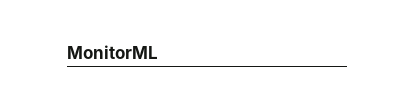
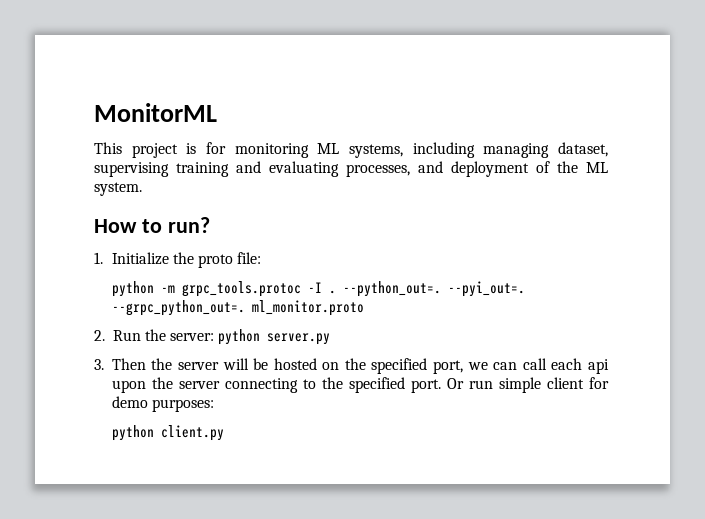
+ This project is for monitoring ML systems, including managing dataset, supervising training and evaluating processes, and deployment of the ML system.
+ How to run?
+ 1. Initialize the proto file:
+ python -m grpc_tools.protoc -I . --python_out=. --pyi_out=. --grpc_python_out=. ml_monitor.proto
+ 2. Run the server: python server.py
+ 3. Then the server will be hosted on the specified port, we can call each api upon the server connecting to the specified port. Or run simple client for demo purposes:
+ python client.py

